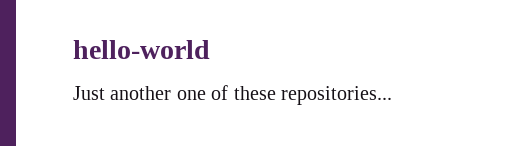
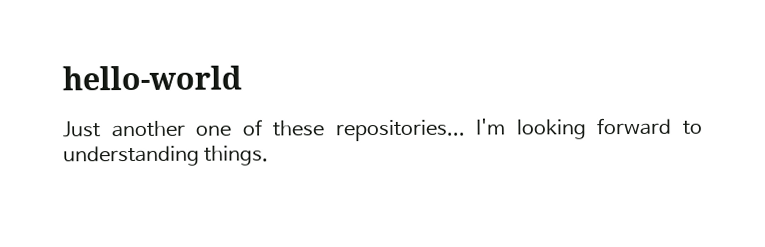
+ I'm looking forward to understanding things.

